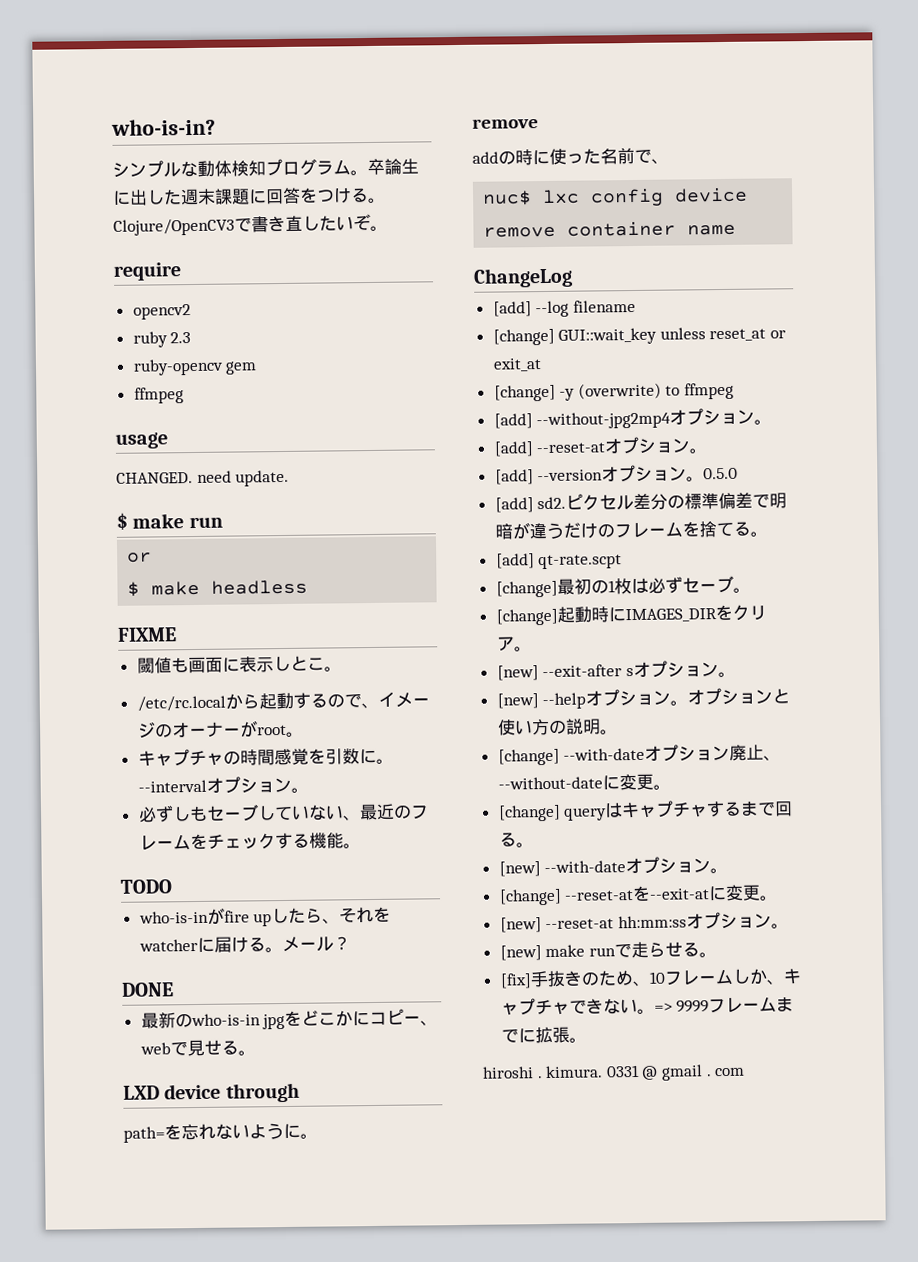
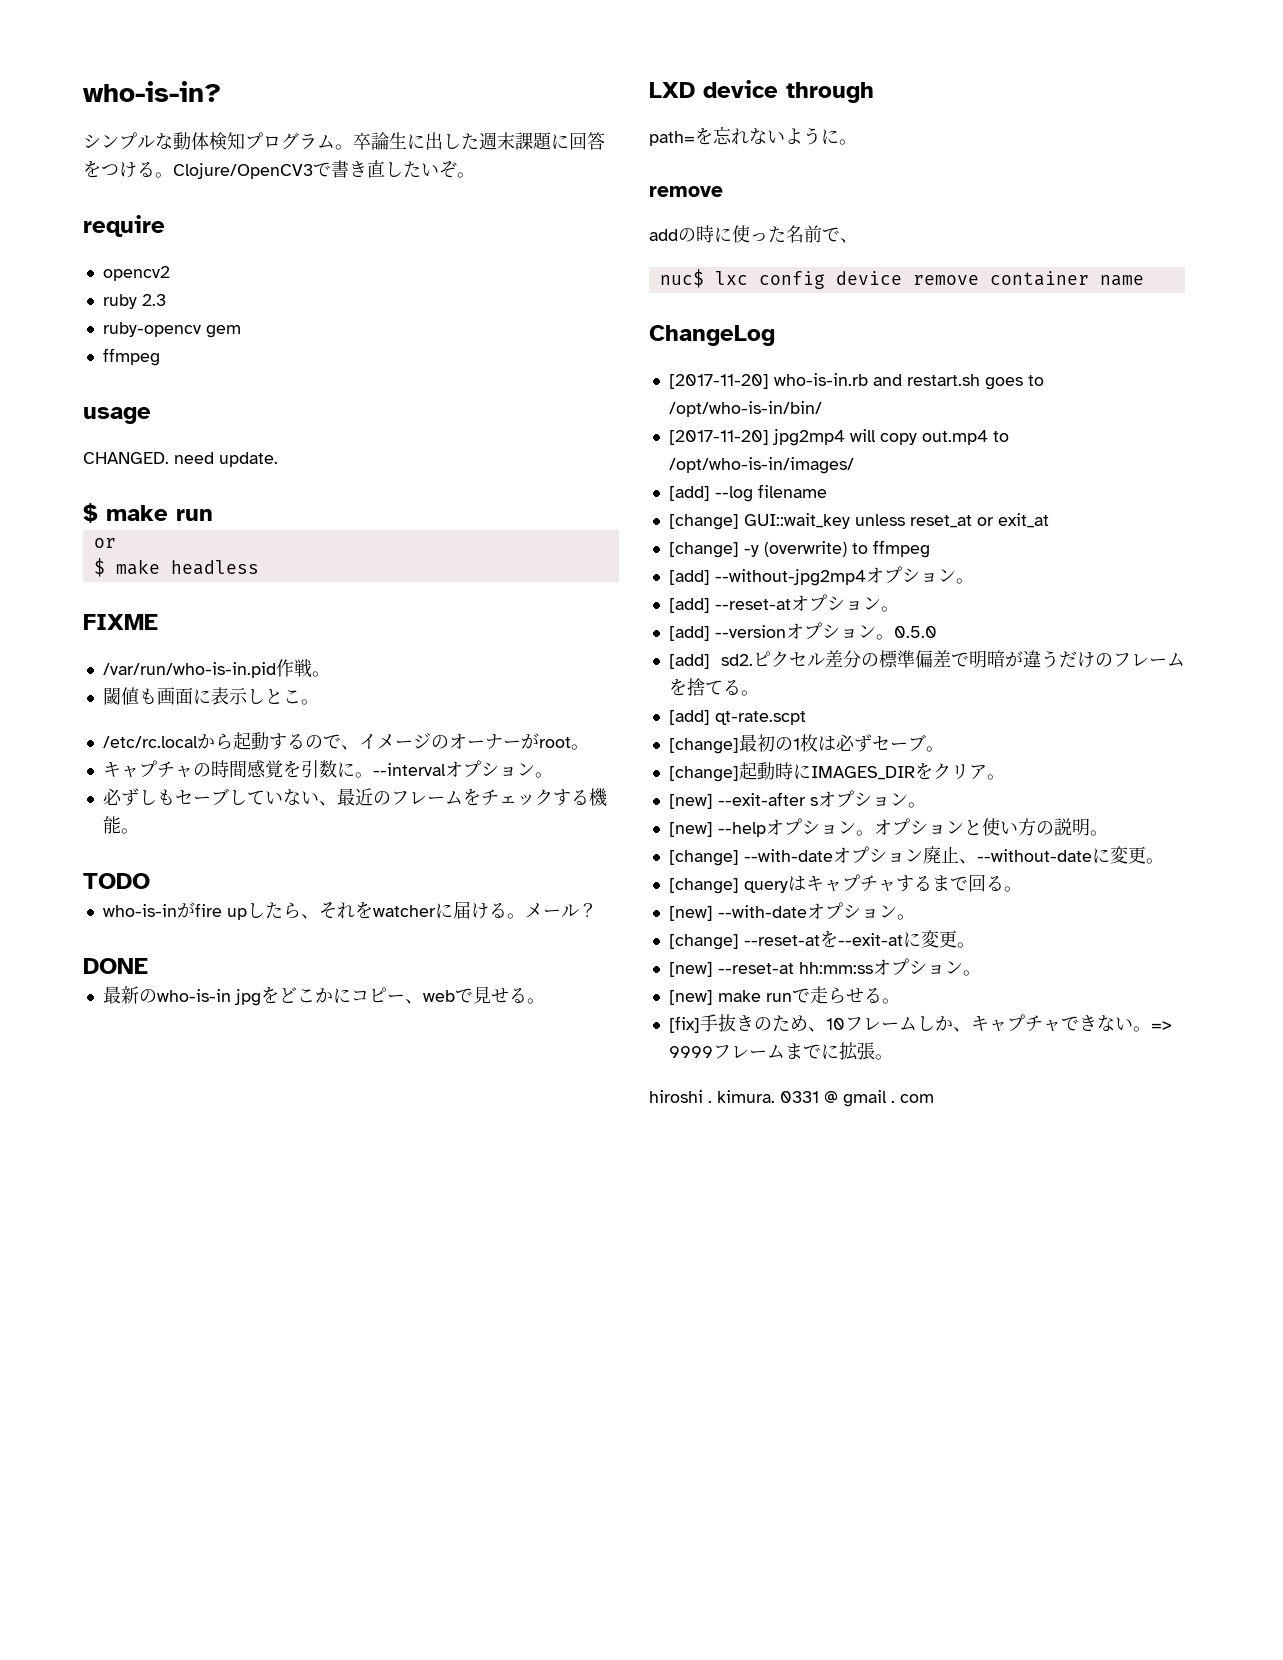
+ /var/run/who-is-in.pid作戦。
+ [2017-11-20] who-is-in.rb and restart.sh goes to /opt/who-is-in/bin/
+ [2017-11-20] jpg2mp4 will copy out.mp4 to /opt/who-is-in/images/

